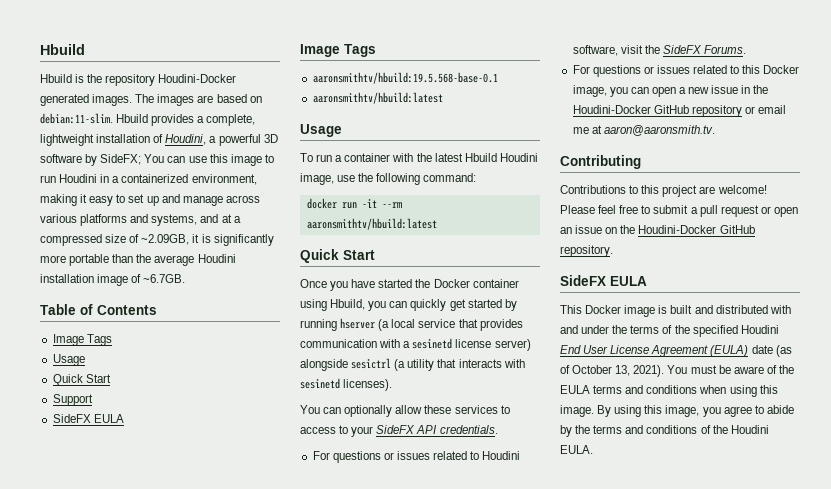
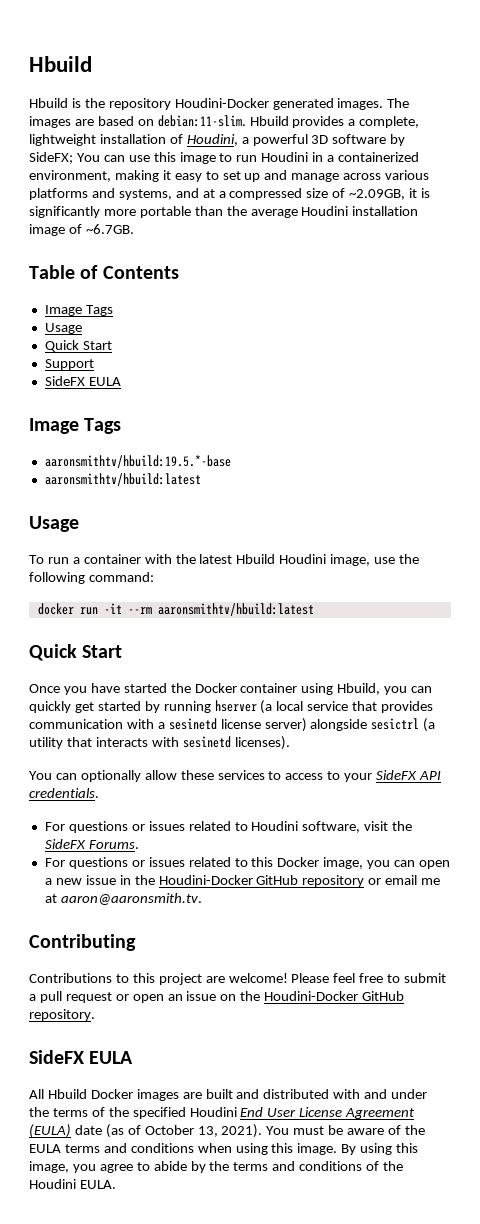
- aaronsmithtv/hbuild:19.5.568-base-0.1
+ aaronsmithtv/hbuild:19.5.*-base
- This Docker image is built and distributed with and under the terms of the specified Houdini End User License Agreement (EULA) date (as of October 13, 2021).
+ All Hbuild Docker images are built and distributed with and under the terms of the specified Houdini End User License Agreement (EULA) date (as of October 13, 2021).

